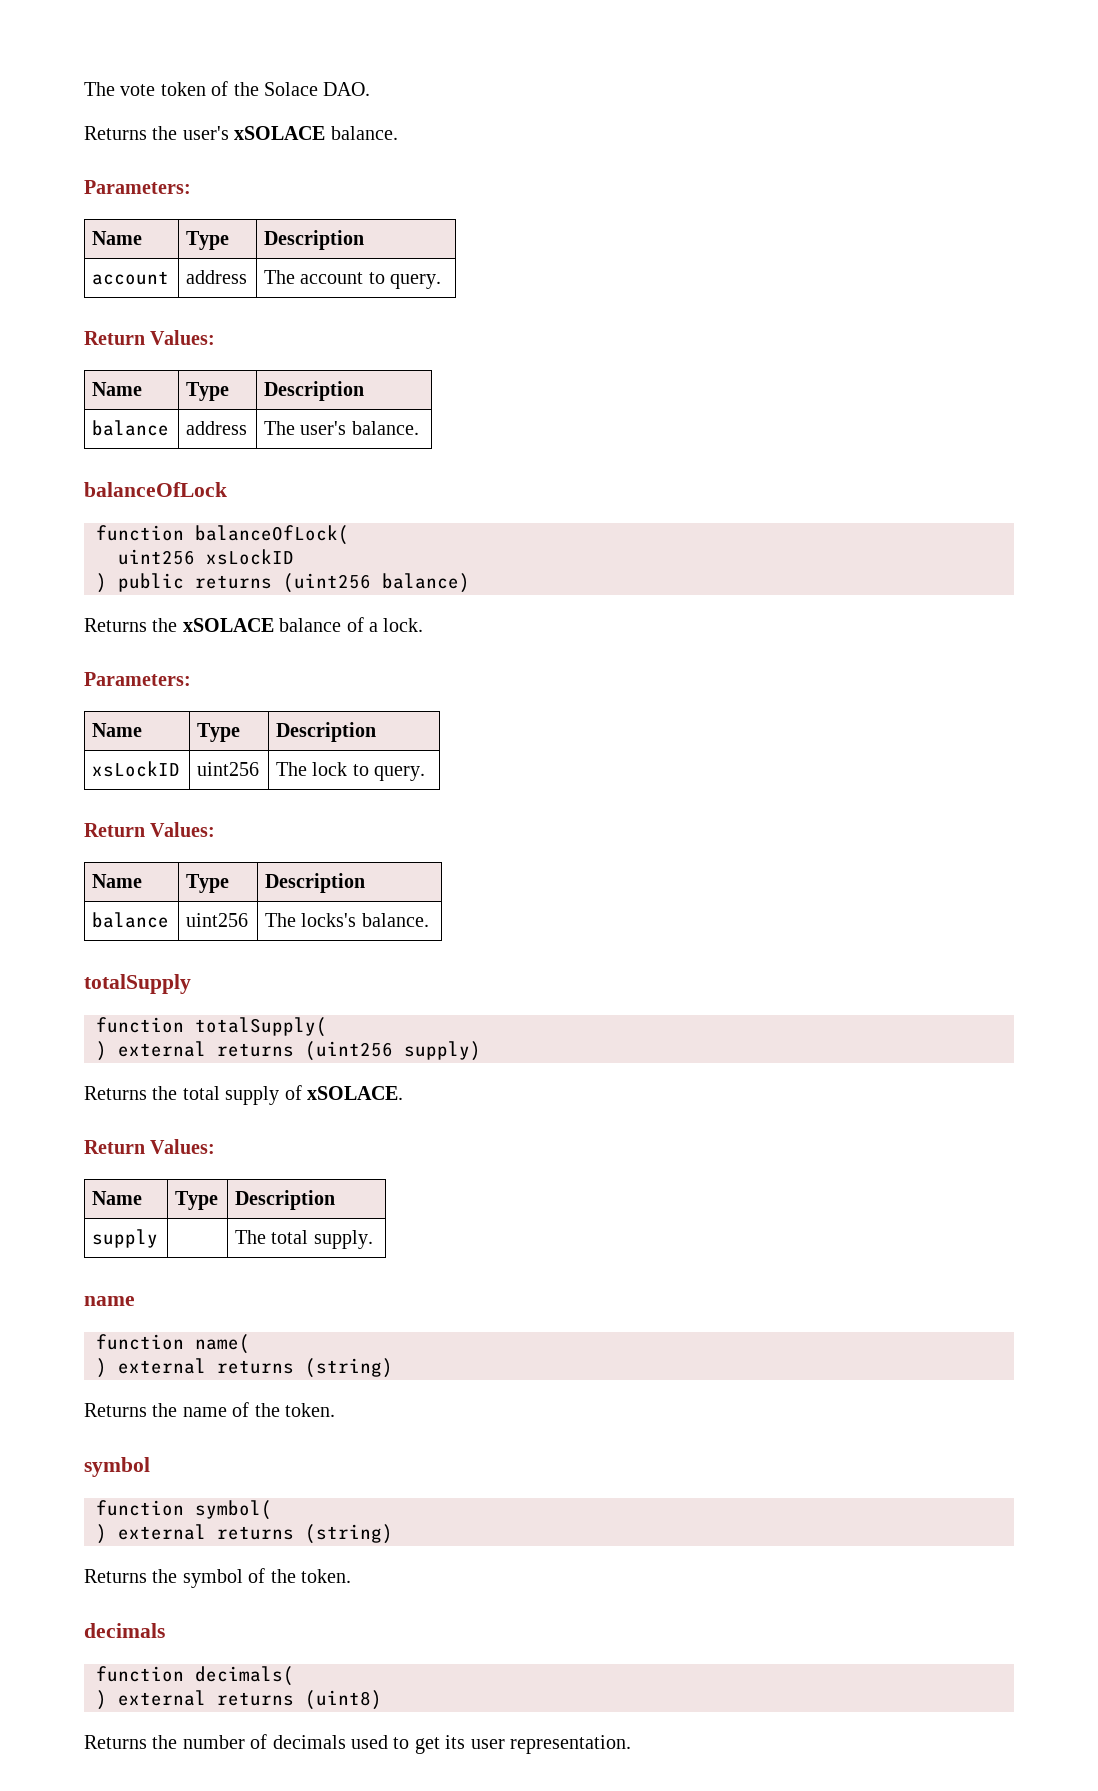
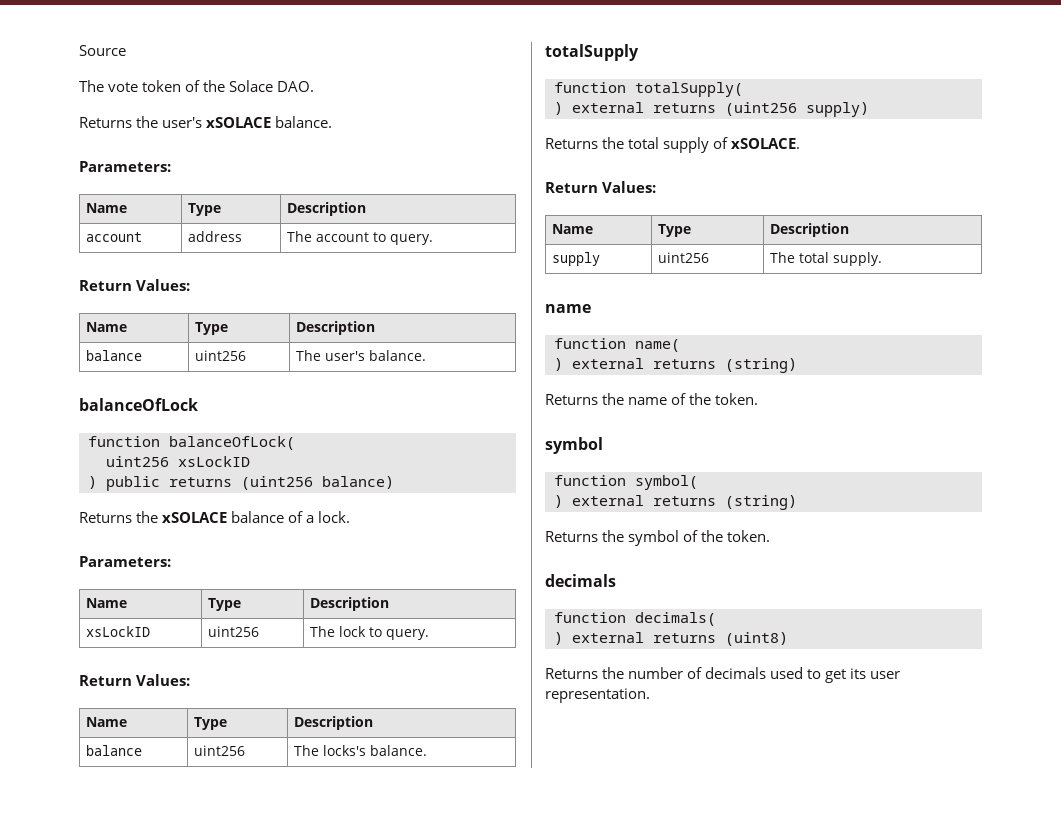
+ Source
- balance | address | The user's balance.
+ balance | uint256 | The user's balance.
- supply | | The total supply.
+ supply | uint256 | The total supply.

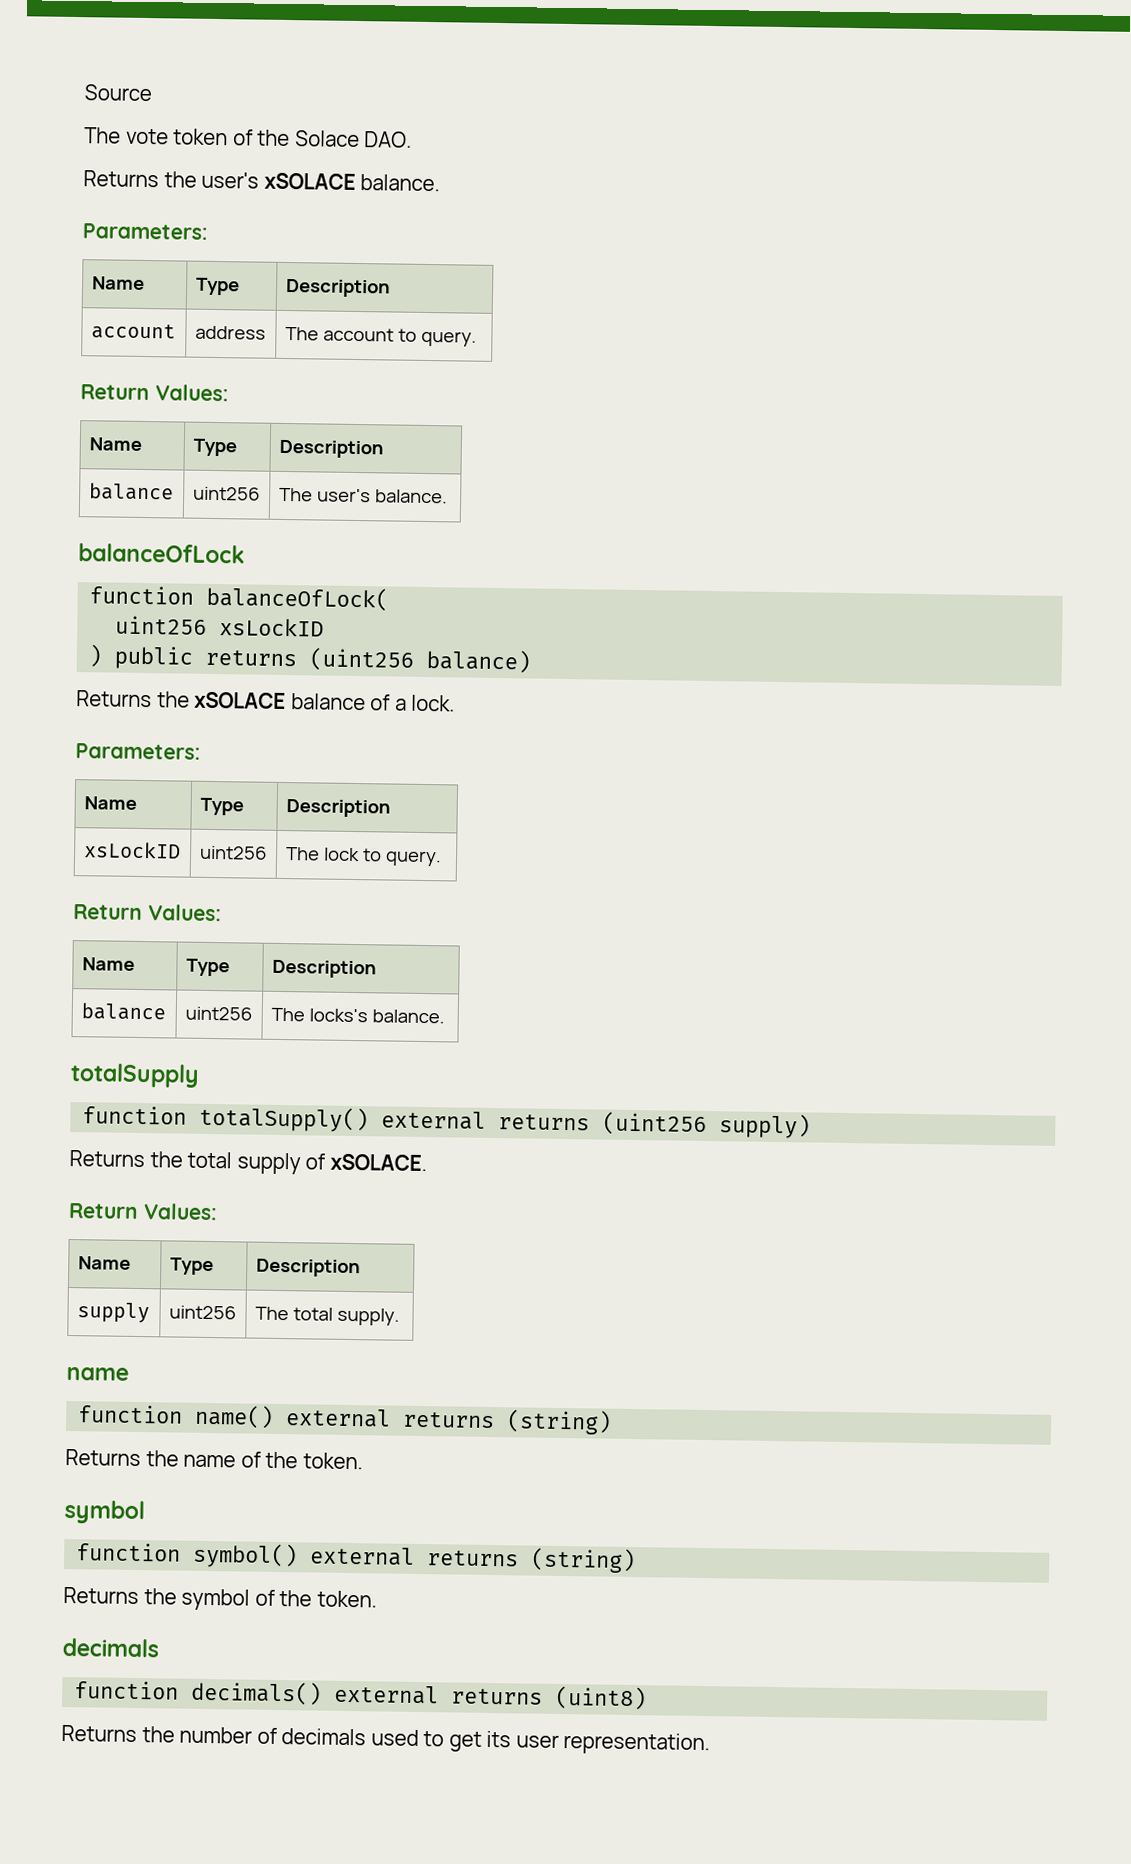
- function totalSupply(
- ) external returns (uint256 supply)
+ function totalSupply() external returns (uint256 supply)
- function name(
- ) external returns (string)
+ function name() external returns (string)
- function symbol(
- ) external returns (string)
+ function symbol() external returns (string)
- function decimals(
- ) external returns (uint8)
+ function decimals() external returns (uint8)

